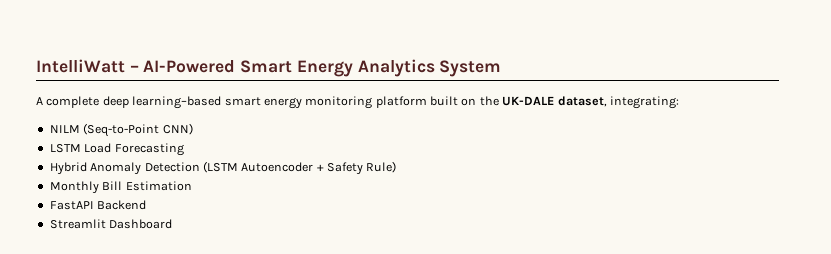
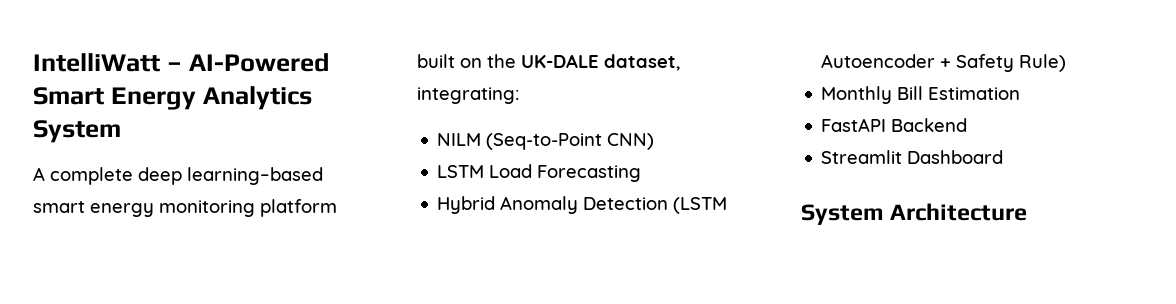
+ System Architecture

